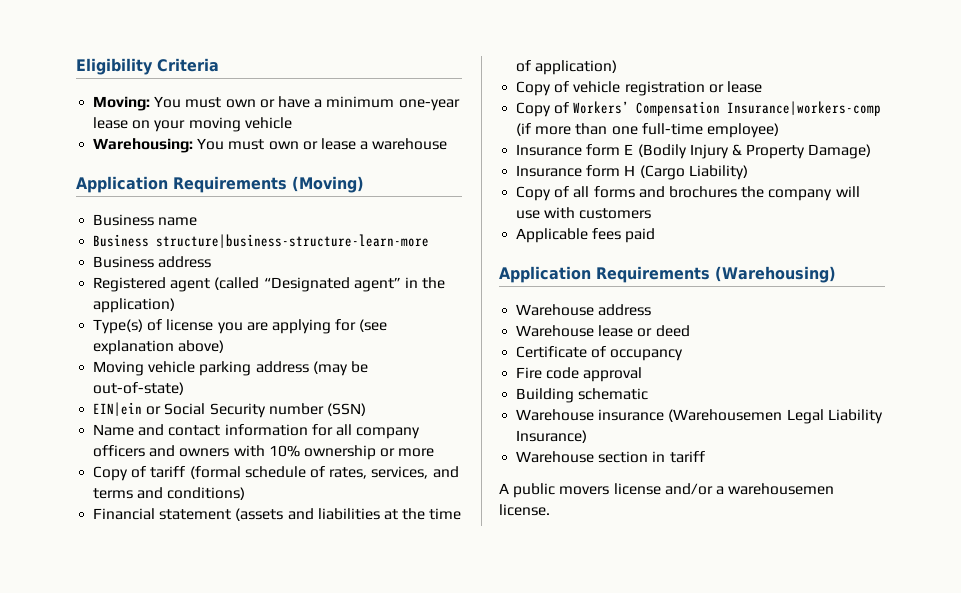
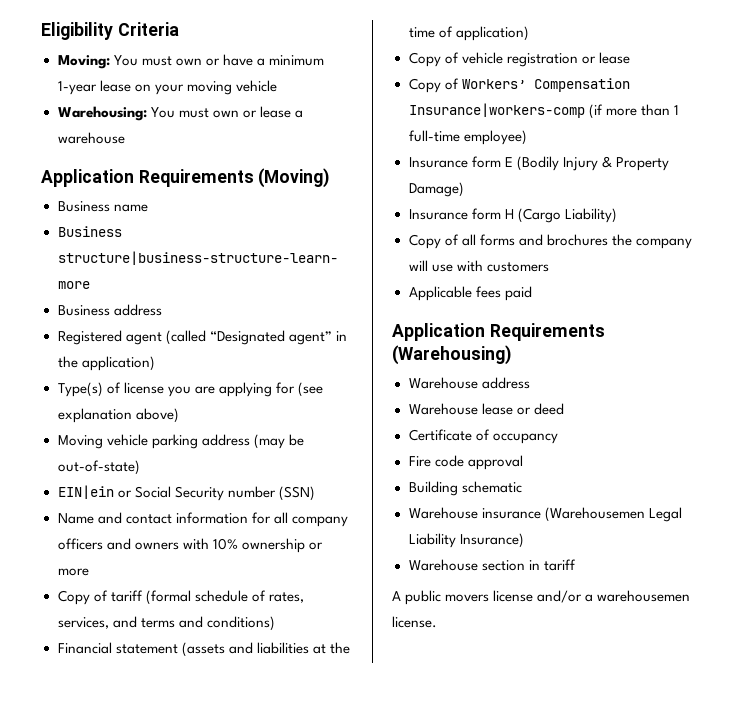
- Moving: You must own or have a minimum one-year lease on your moving vehicle
+ Moving: You must own or have a minimum 1-year lease on your moving vehicle
- Copy of Workers’ Compensation Insurance|workers-comp (if more than one full-time employee)
+ Copy of Workers’ Compensation Insurance|workers-comp (if more than 1 full-time employee)

